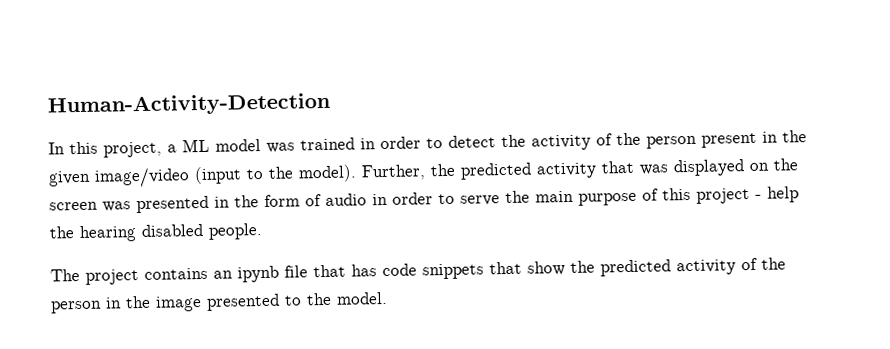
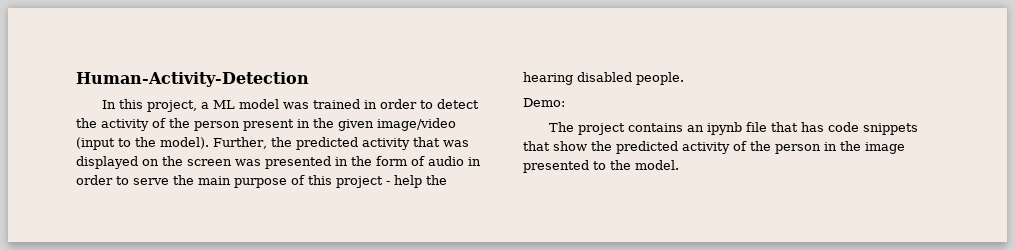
+ Demo:

